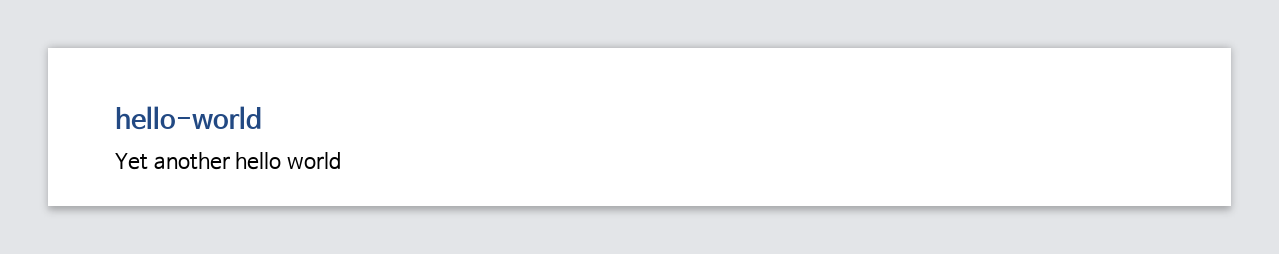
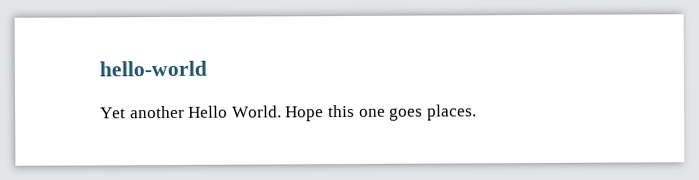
- Yet another hello world
+ Yet another Hello World. Hope this one goes places.

